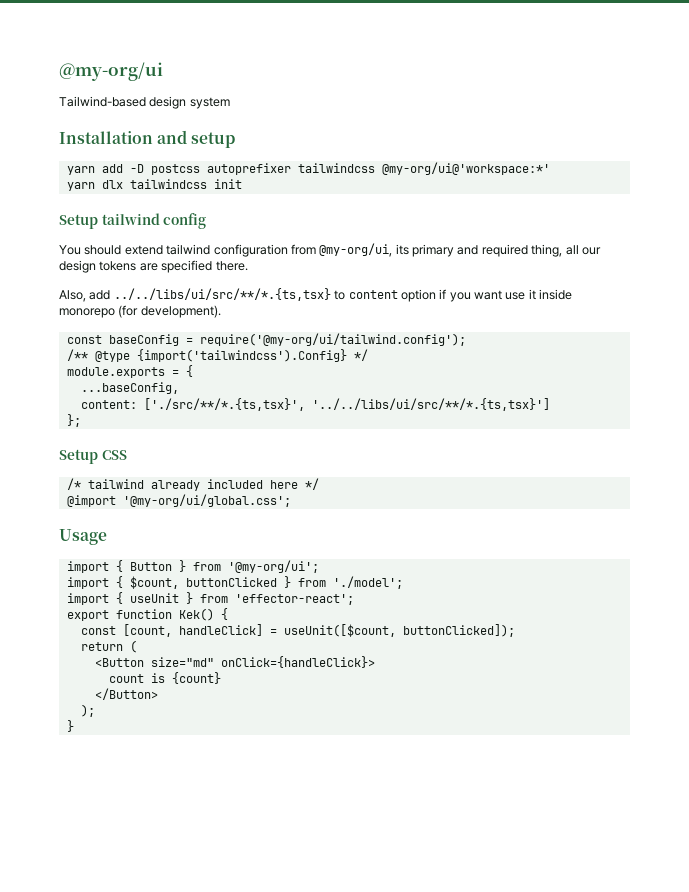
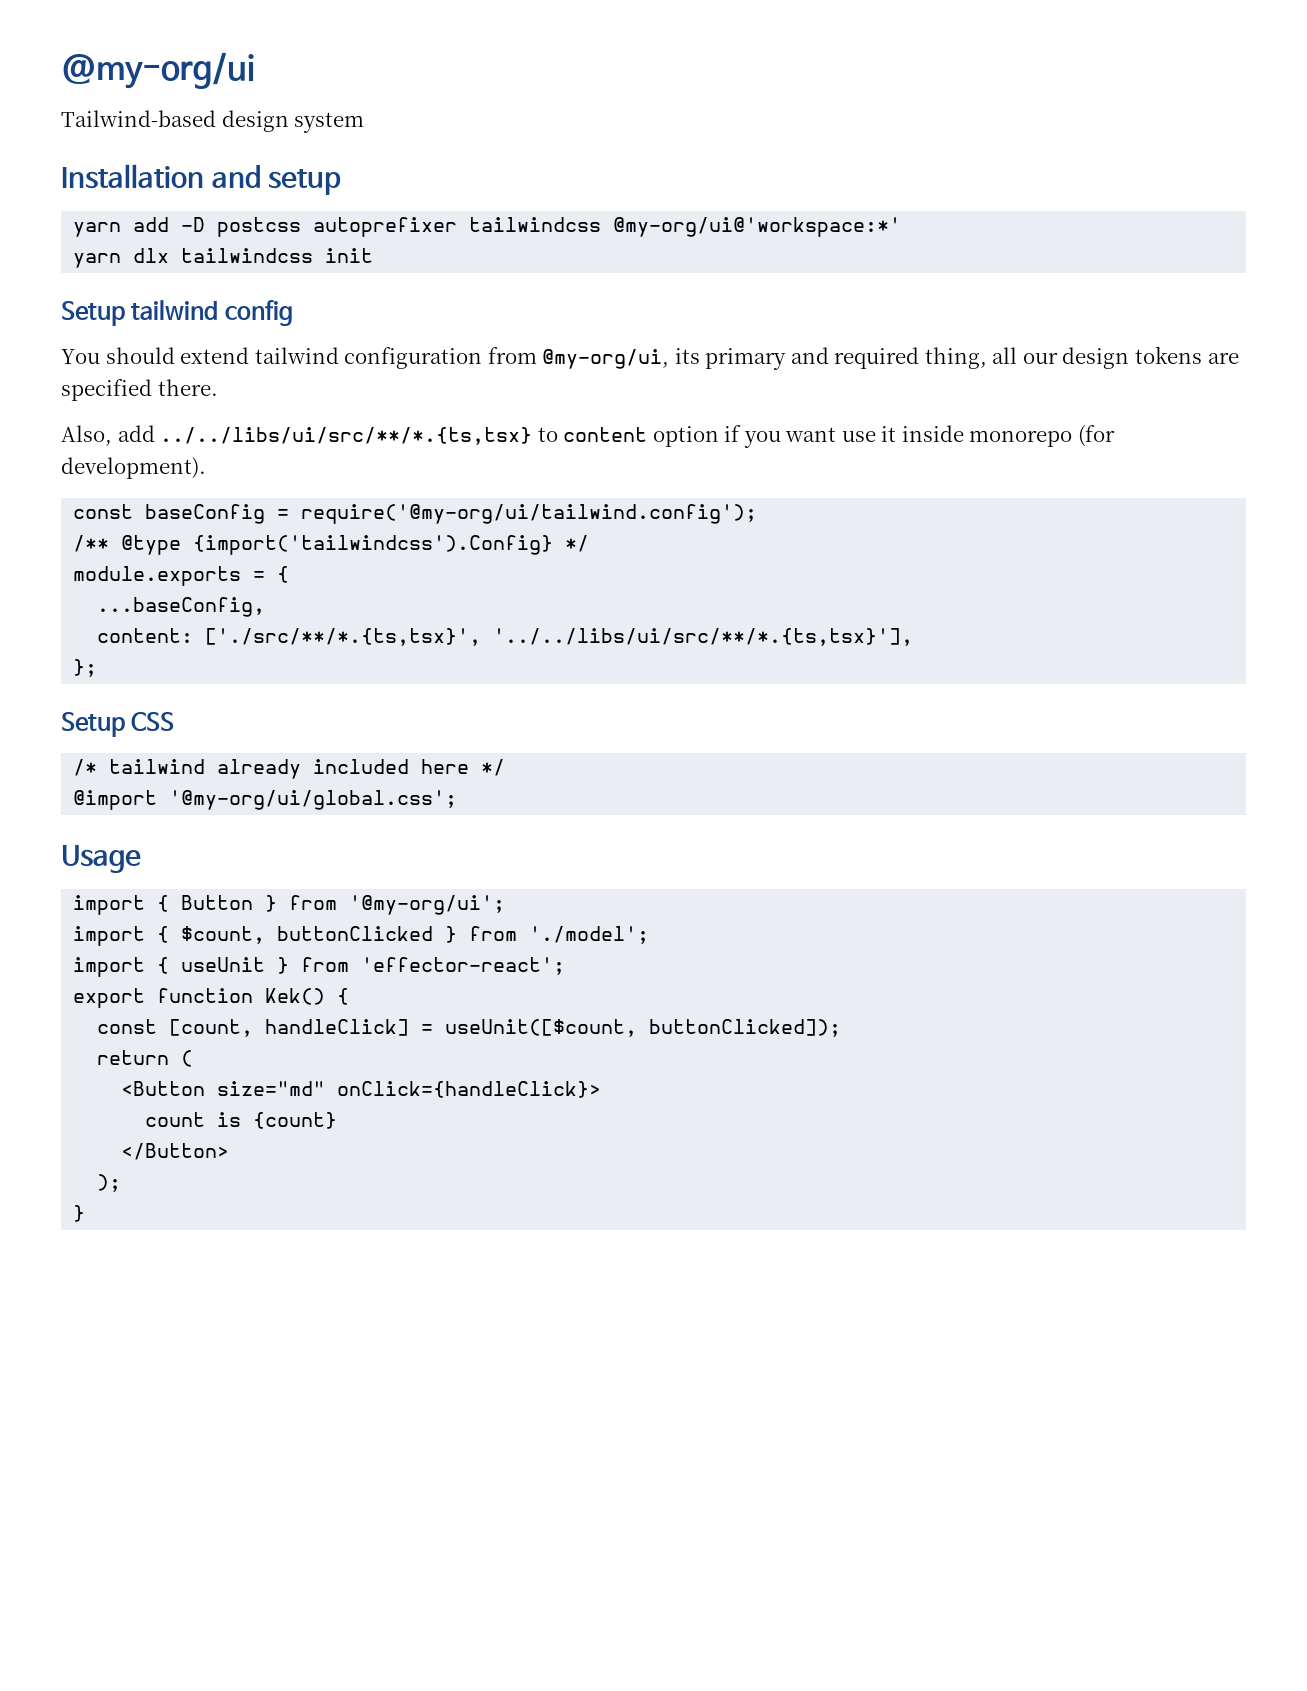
- content: ['./src/**/*.{ts,tsx}', '../../libs/ui/src/**/*.{ts,tsx}']
+ content: ['./src/**/*.{ts,tsx}', '../../libs/ui/src/**/*.{ts,tsx}'],

